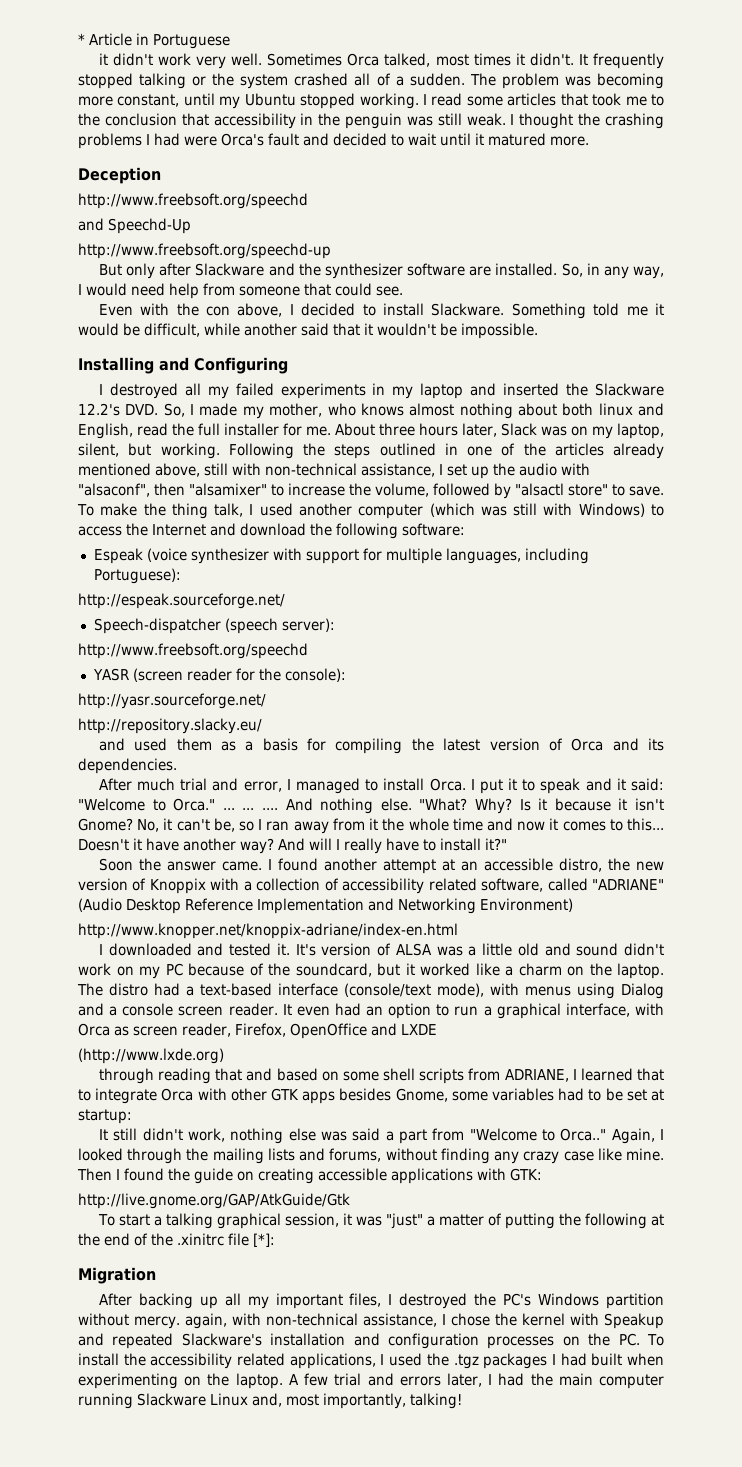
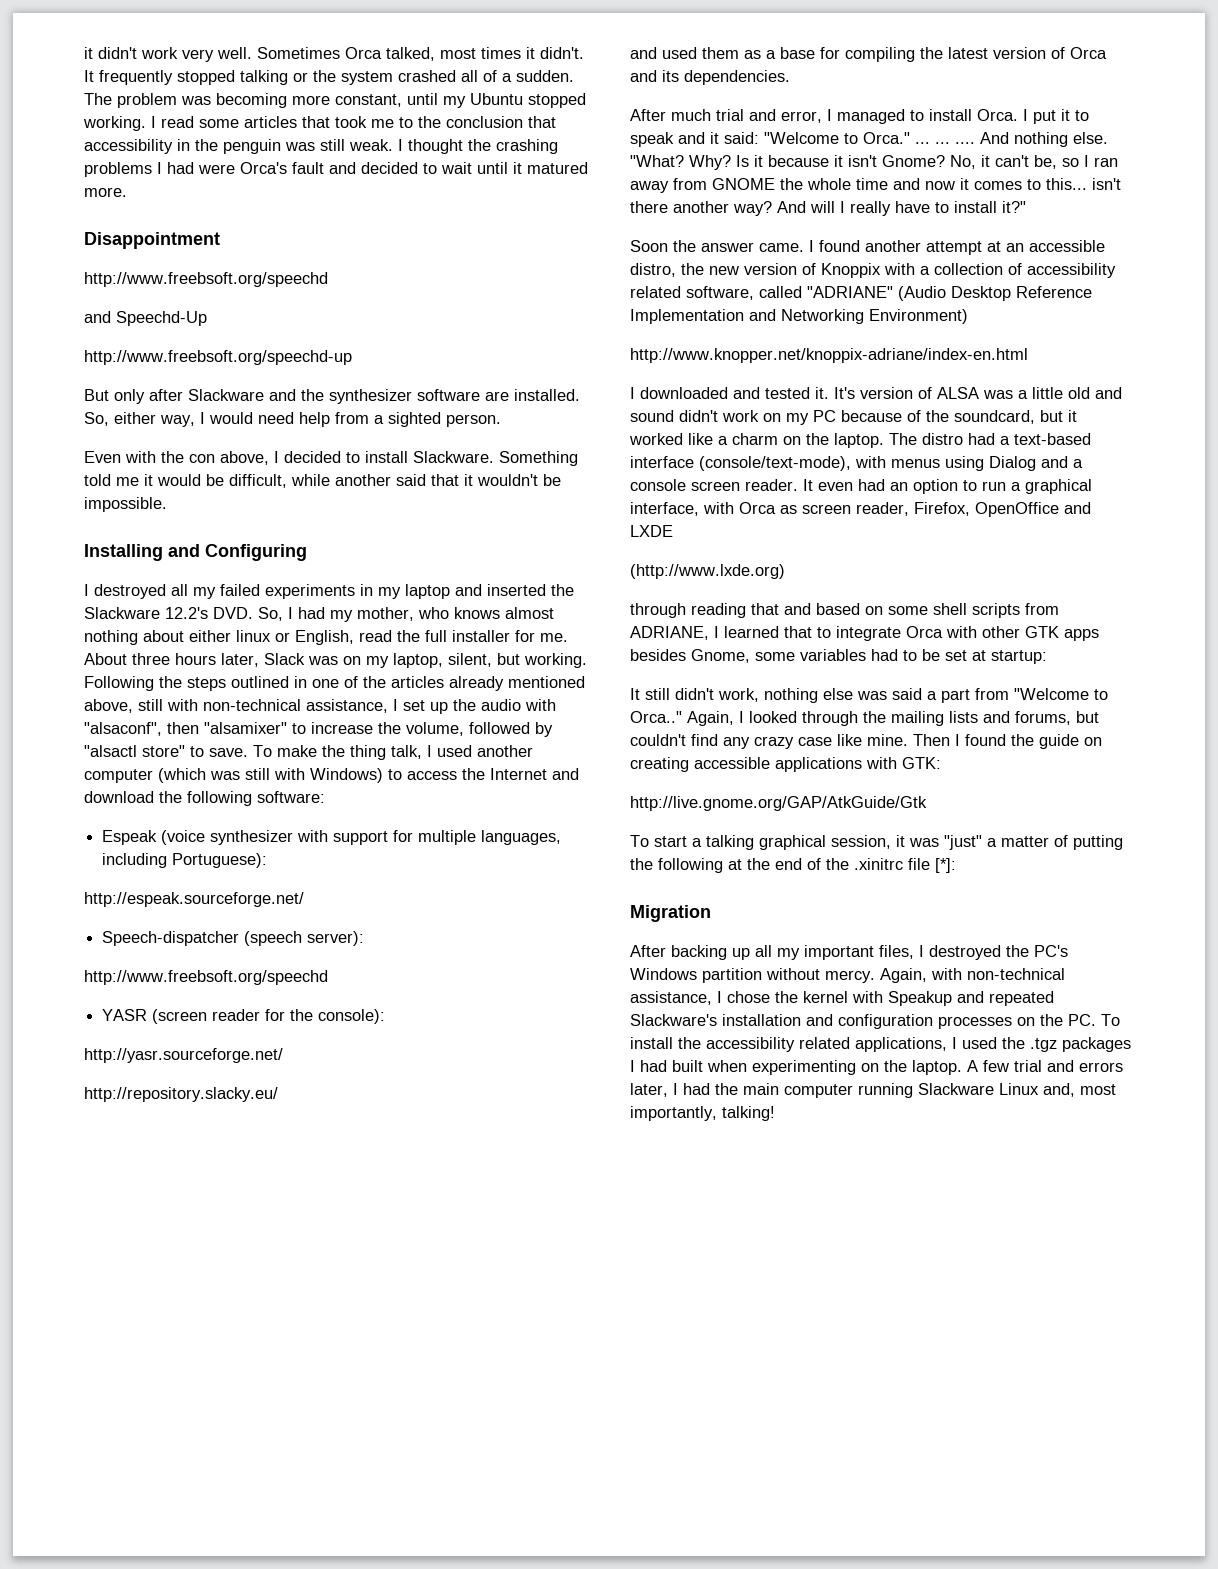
- * Article in Portuguese
- Deception
+ Disappointment
- So, in any way, I would need help from someone that could see.
+ So, either way, I would need help from a sighted person.
- I destroyed all my failed experiments in my laptop and inserted the Slackware 12.2's DVD. So, I made my mother, who knows almost nothing about both linux and English, read the full installer for me.
+ I destroyed all my failed experiments in my laptop and inserted the Slackware 12.2's DVD. So, I had my mother, who knows almost nothing about either linux or English, read the full installer for me.
- and used them as a basis for compiling the latest version of Orca and its dependencies.
+ and used them as a base for compiling the latest version of Orca and its dependencies.
- No, it can't be, so I ran away from it the whole time and now it comes to this... Doesn't it have another way?
+ No, it can't be, so I ran away from GNOME the whole time and now it comes to this... isn't there another way?
- The distro had a text-based interface (console/text mode), with menus using Dialog and a console screen reader.
+ The distro had a text-based interface (console/text-mode), with menus using Dialog and a console screen reader.
- Again, I looked through the mailing lists and forums, without finding any crazy case like mine.
+ Again, I looked through the mailing lists and forums, but couldn't find any crazy case like mine.
- After backing up all my important files, I destroyed the PC's Windows partition without mercy. again, with non-technical assistance, I chose the kernel with Speakup and repeated Slackware's installation and configuration processes on the PC. To install the accessibility related applications, I used the .tgz packages I had built when experimenting on the laptop.
+ After backing up all my important files, I destroyed the PC's Windows partition without mercy. Again, with non-technical assistance, I chose the kernel with Speakup and repeated Slackware's installation and configuration processes on the PC. To install the accessibility related applications, I used the .tgz packages I had built when experimenting on the laptop.

